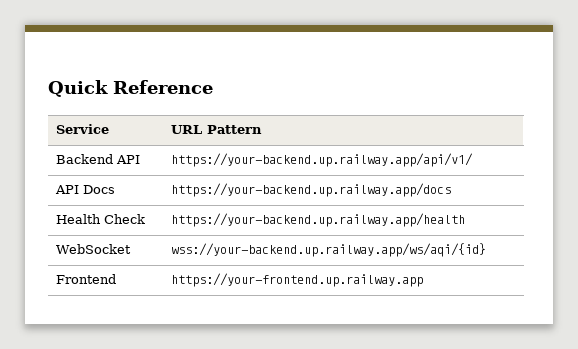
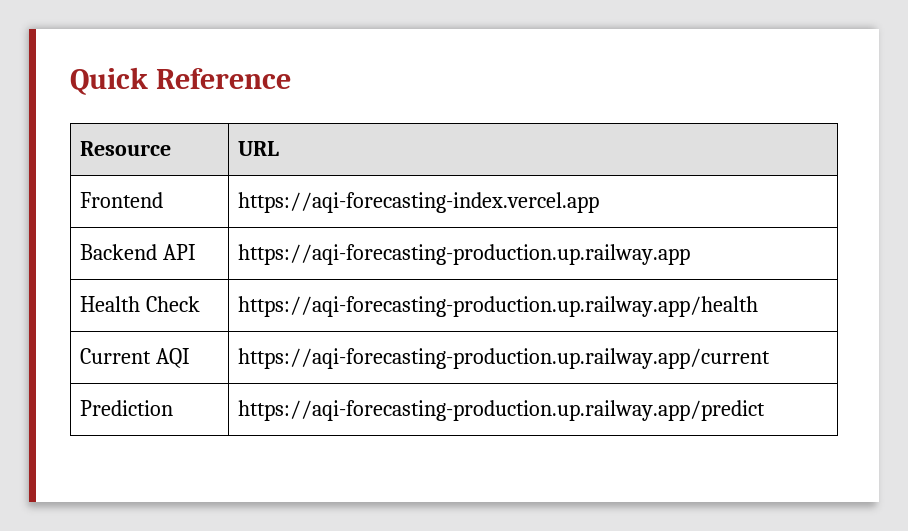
- Service | URL Pattern
+ Resource | URL
+ Frontend | https://aqi-forecasting-index.vercel.app
- Backend API | https://your-backend.up.railway.app/api/v1/
- API Docs | https://your-backend.up.railway.app/docs
- Health Check | https://your-backend.up.railway.app/health
- WebSocket | wss://your-backend.up.railway.app/ws/aqi/{id}
- Frontend | https://your-frontend.up.railway.app
+ Backend API | https://aqi-forecasting-production.up.railway.app
+ Health Check | https://aqi-forecasting-production.up.railway.app/health
+ Current AQI | https://aqi-forecasting-production.up.railway.app/current
+ Prediction | https://aqi-forecasting-production.up.railway.app/predict

